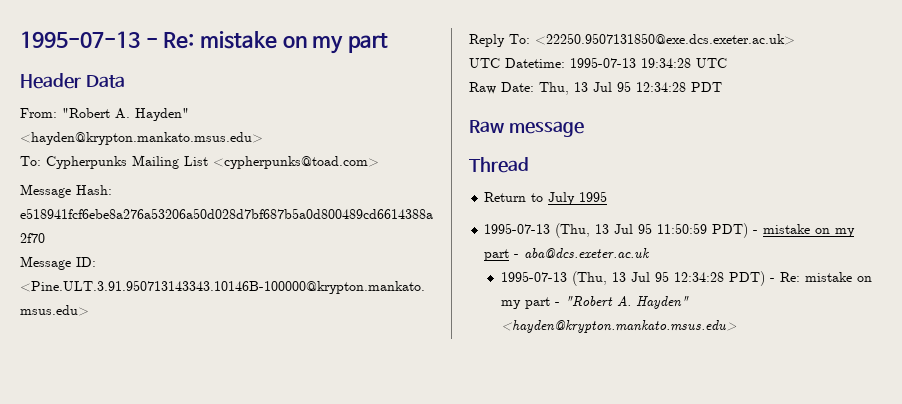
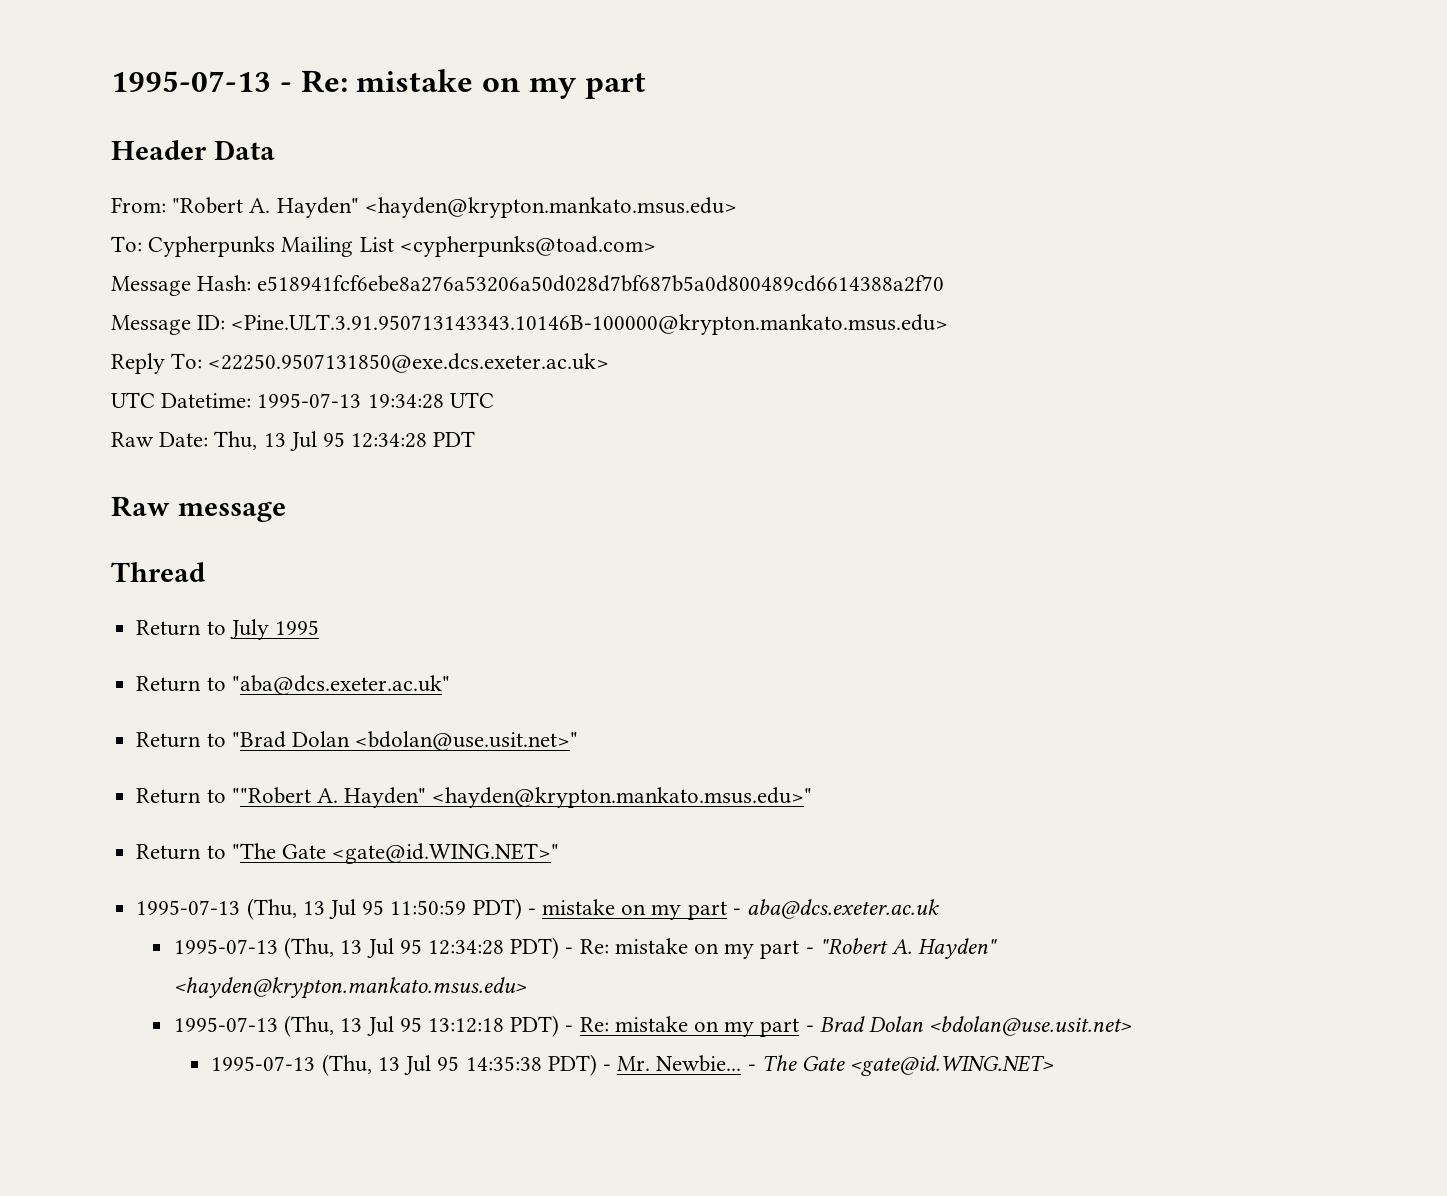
+ Return to "aba@dcs.exeter.ac.uk"
+ Return to "Brad Dolan <bdolan@use.usit.net>"
+ Return to ""Robert A. Hayden" <hayden@krypton.mankato.msus.edu>"
+ Return to "The Gate <gate@id.WING.NET>"
+ 1995-07-13 (Thu, 13 Jul 95 13:12:18 PDT) - Re: mistake on my part - Brad Dolan <bdolan@use.usit.net>
+ 1995-07-13 (Thu, 13 Jul 95 14:35:38 PDT) - Mr. Newbie... - The Gate <gate@id.WING.NET>

